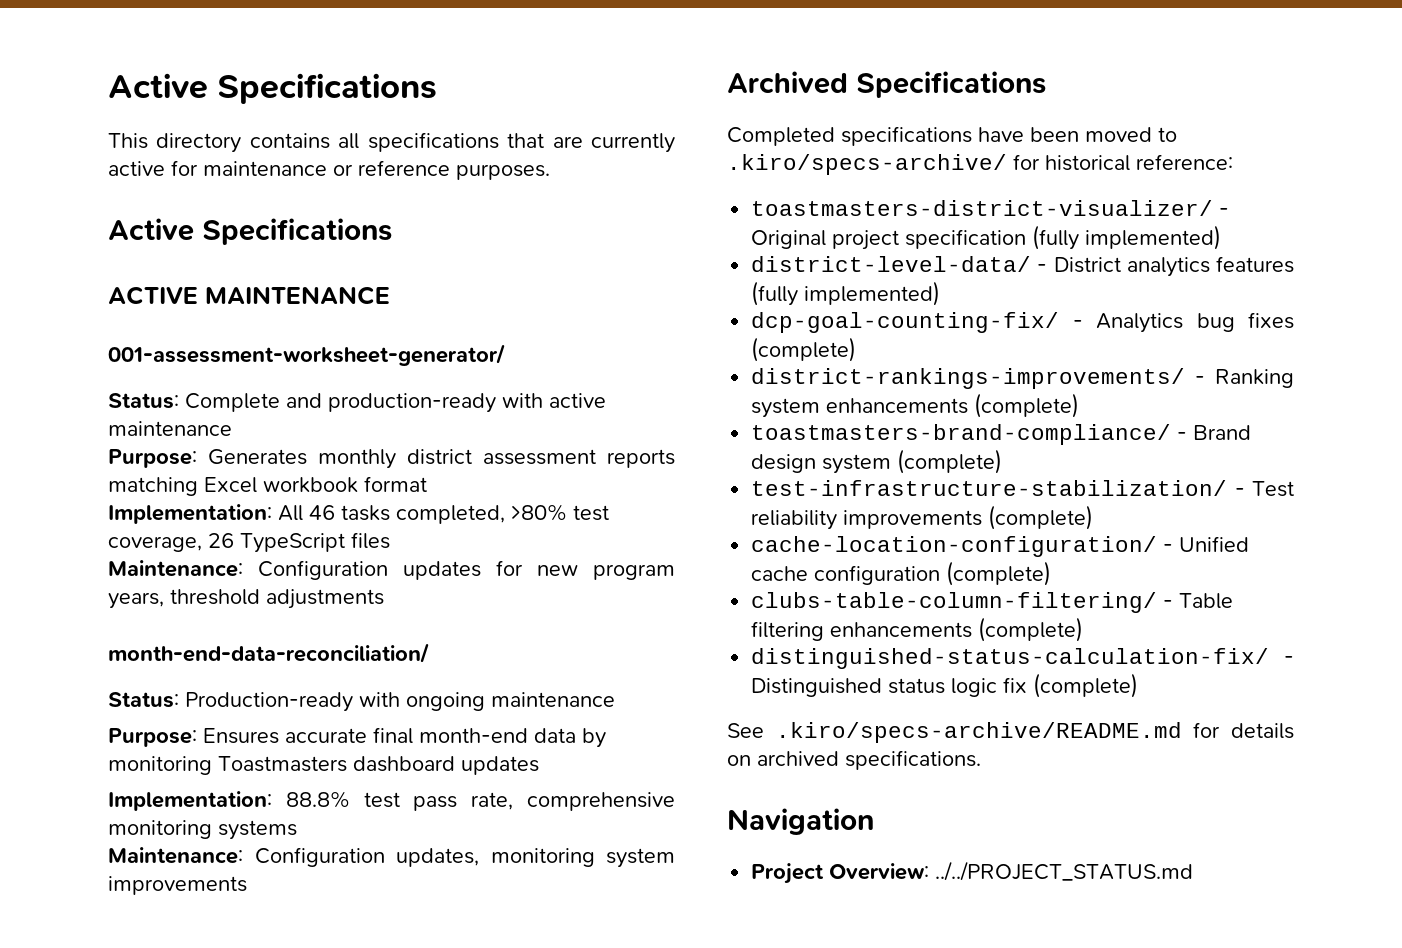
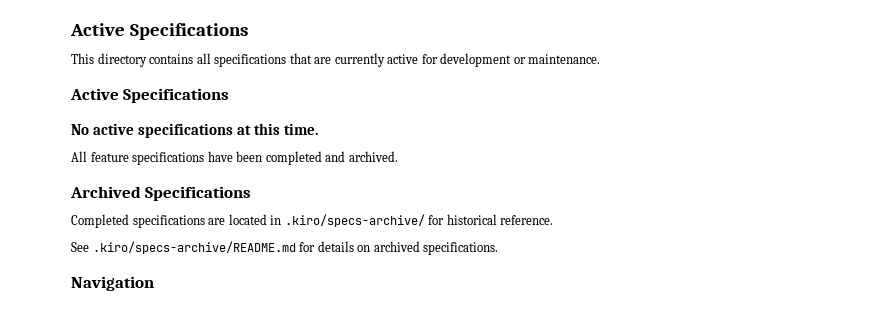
- This directory contains all specifications that are currently active for maintenance or reference purposes.
+ This directory contains all specifications that are currently active for development or maintenance.
  Active Specifications
- ACTIVE MAINTENANCE
- 001-assessment-worksheet-generator/
- Status: Complete and production-ready with active maintenance
- Purpose: Generates monthly district assessment reports matching Excel workbook format
- Implementation: All 46 tasks completed, >80% test coverage, 26 TypeScript files
- Maintenance: Configuration updates for new program years, threshold adjustments
- month-end-data-reconciliation/
- Status: Production-ready with ongoing maintenance
- Purpose: Ensures accurate final month-end data by monitoring Toastmasters dashboard updates
- Implementation: 88.8% test pass rate, comprehensive monitoring systems
- Maintenance: Configuration updates, monitoring system improvements
+ No active specifications at this time.
+ All feature specifications have been completed and archived.
  Archived Specifications
- Completed specifications have been moved to .kiro/specs-archive/ for historical reference:
- toastmasters-district-visualizer/ - Original project specification (fully implemented)
- district-level-data/ - District analytics features (fully implemented)
- dcp-goal-counting-fix/ - Analytics bug fixes (complete)
- district-rankings-improvements/ - Ranking system enhancements (complete)
- toastmasters-brand-compliance/ - Brand design system (complete)
- test-infrastructure-stabilization/ - Test reliability improvements (complete)
- cache-location-configuration/ - Unified cache configuration (complete)
- clubs-table-column-filtering/ - Table filtering enhancements (complete)
- distinguished-status-calculation-fix/ - Distinguished status logic fix (complete)
+ Completed specifications are located in .kiro/specs-archive/ for historical reference.
- Project Overview: ../../PROJECT_STATUS.md

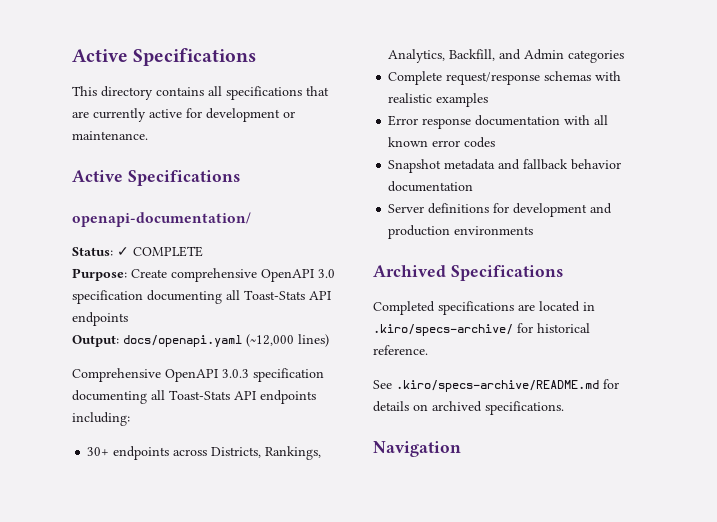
- No active specifications at this time.
- All feature specifications have been completed and archived.
+ openapi-documentation/
+ Status: ✓ COMPLETE
+ Purpose: Create comprehensive OpenAPI 3.0 specification documenting all Toast-Stats API endpoints
+ Output: docs/openapi.yaml (~12,000 lines)
+ Comprehensive OpenAPI 3.0.3 specification documenting all Toast-Stats API endpoints including:
+ 30+ endpoints across Districts, Rankings, Analytics, Backfill, and Admin categories
+ Complete request/response schemas with realistic examples
+ Error response documentation with all known error codes
+ Snapshot metadata and fallback behavior documentation
+ Server definitions for development and production environments

